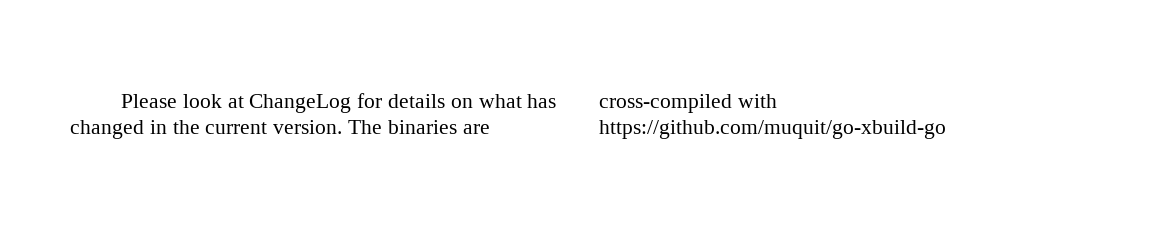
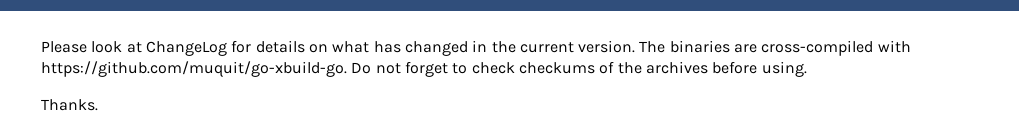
- The binaries are cross-compiled with https://github.com/muquit/go-xbuild-go
+ The binaries are cross-compiled with https://github.com/muquit/go-xbuild-go. Do not forget to check checkums of the archives before using.
+ Thanks.

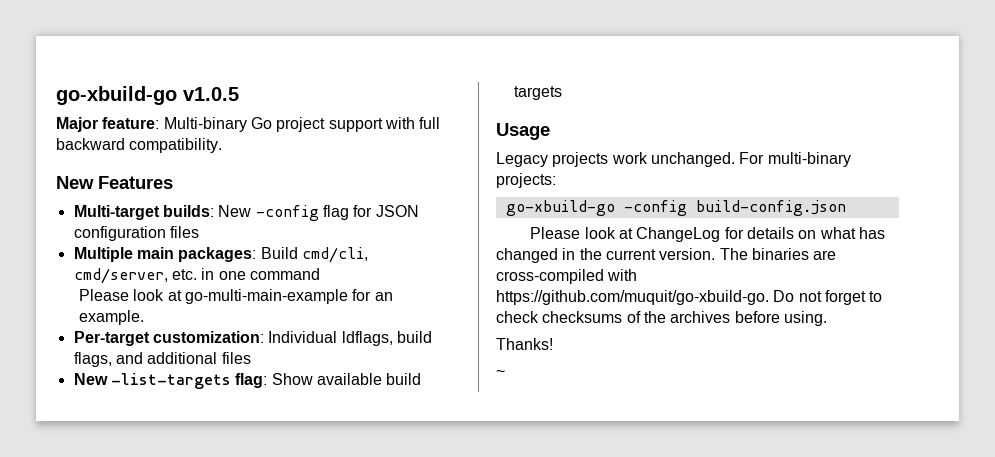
+ go-xbuild-go v1.0.5
+ Major feature: Multi-binary Go project support with full backward compatibility.
+ New Features
+ Multi-target builds: New -config flag for JSON configuration files
+ Multiple main packages: Build cmd/cli, cmd/server, etc. in one command
+ Please look at go-multi-main-example for an example.
+ Per-target customization: Individual ldflags, build flags, and additional files
+ New -list-targets flag: Show available build targets
+ Usage
+ Legacy projects work unchanged. For multi-binary projects:
+ go-xbuild-go -config build-config.json
- The binaries are cross-compiled with https://github.com/muquit/go-xbuild-go. Do not forget to check checkums of the archives before using.
+ The binaries are cross-compiled with https://github.com/muquit/go-xbuild-go. Do not forget to check checksums of the archives before using.
- Thanks.
+ Thanks!
+ ~

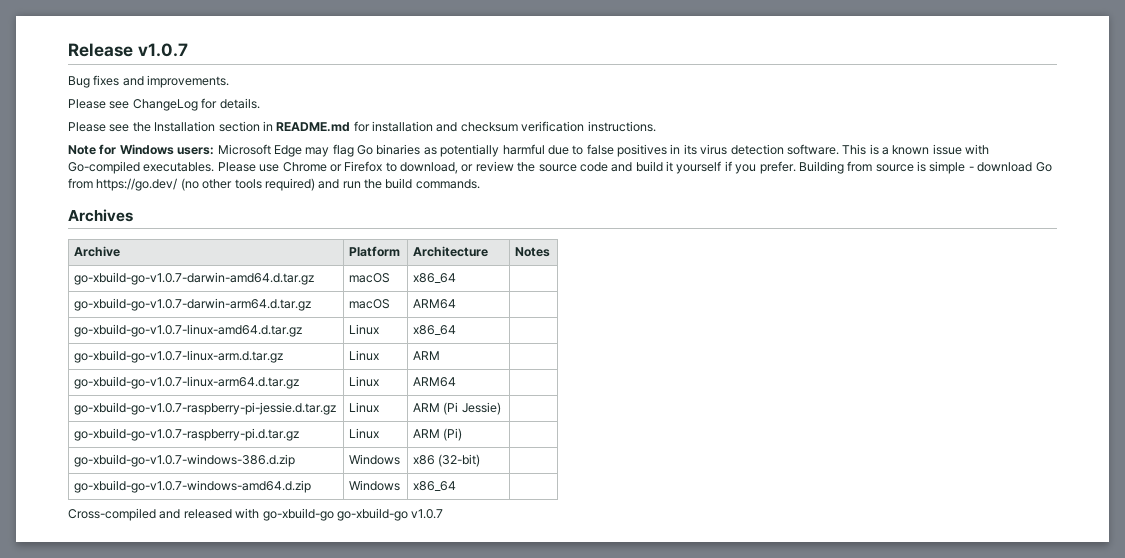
- go-xbuild-go v1.0.5
- Major feature: Multi-binary Go project support with full backward compatibility.
- New Features
- Multi-target builds: New -config flag for JSON configuration files
- Multiple main packages: Build cmd/cli, cmd/server, etc. in one command
- Please look at go-multi-main-example for an example.
- Per-target customization: Individual ldflags, build flags, and additional files
- New -list-targets flag: Show available build targets
- Usage
- Legacy projects work unchanged. For multi-binary projects:
- go-xbuild-go -config build-config.json
- Please look at ChangeLog for details on what has changed in the current version. The binaries are cross-compiled with https://github.com/muquit/go-xbuild-go. Do not forget to check checksums of the archives before using.
- Thanks!
- ~
+ Release v1.0.7
+ Bug fixes and improvements.
+ Please see ChangeLog for details.
+ Please see the Installation section in README.md for installation and checksum verification instructions.
+ Note for Windows users: Microsoft Edge may flag Go binaries as potentially harmful due to false positives in its virus detection software. This is a known issue with Go-compiled executables. Please use Chrome or Firefox to download, or review the source code and build it yourself if you prefer. Building from source is simple - download Go from https://go.dev/ (no other tools required) and run the build commands.
+ Archives
+ Archive | Platform | Architecture | Notes
+ go-xbuild-go-v1.0.7-darwin-amd64.d.tar.gz | macOS | x86_64 |
+ go-xbuild-go-v1.0.7-darwin-arm64.d.tar.gz | macOS | ARM64 |
+ go-xbuild-go-v1.0.7-linux-amd64.d.tar.gz | Linux | x86_64 |
+ go-xbuild-go-v1.0.7-linux-arm.d.tar.gz | Linux | ARM |
+ go-xbuild-go-v1.0.7-linux-arm64.d.tar.gz | Linux | ARM64 |
+ go-xbuild-go-v1.0.7-raspberry-pi-jessie.d.tar.gz | Linux | ARM (Pi Jessie) |
+ go-xbuild-go-v1.0.7-raspberry-pi.d.tar.gz | Linux | ARM (Pi) |
+ go-xbuild-go-v1.0.7-windows-386.d.zip | Windows | x86 (32-bit) |
+ go-xbuild-go-v1.0.7-windows-amd64.d.zip | Windows | x86_64 |
+ Cross-compiled and released with go-xbuild-go go-xbuild-go v1.0.7

